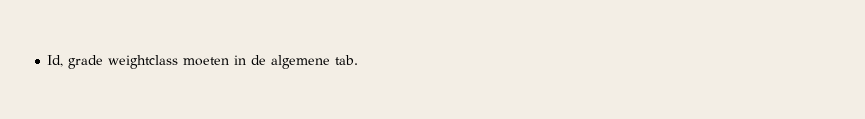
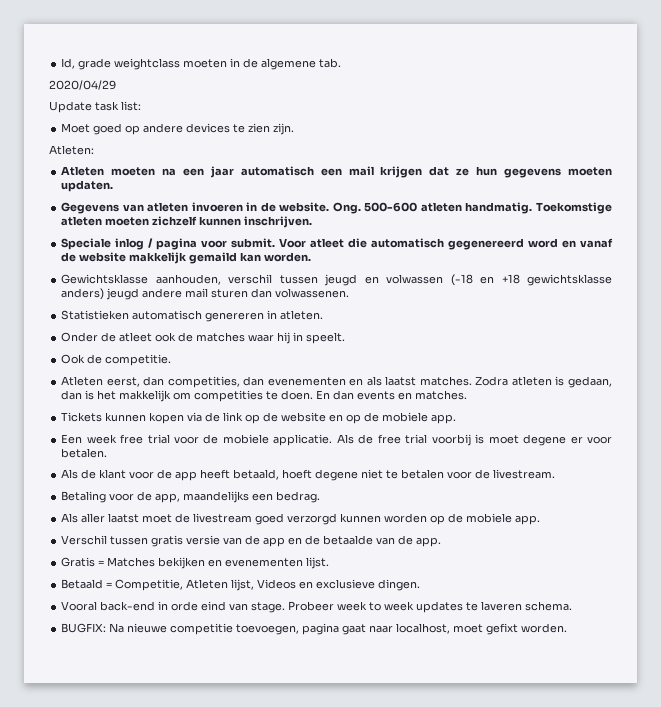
+ 2020/04/29
+ Update task list:
+ Moet goed op andere devices te zien zijn.
+ Atleten:
+ Atleten moeten na een jaar automatisch een mail krijgen dat ze hun gegevens moeten updaten.
+ Gegevens van atleten invoeren in de website. Ong. 500-600 atleten handmatig. Toekomstige atleten moeten zichzelf kunnen inschrijven.
+ Speciale inlog / pagina voor submit. Voor atleet die automatisch gegenereerd word en vanaf de website makkelijk gemaild kan worden.
+ Gewichtsklasse aanhouden, verschil tussen jeugd en volwassen (-18 en +18 gewichtsklasse anders) jeugd andere mail sturen dan volwassenen.
+ Statistieken automatisch genereren in atleten.
+ Onder de atleet ook de matches waar hij in speelt.
+ Ook de competitie.
+ Atleten eerst, dan competities, dan evenementen en als laatst matches. Zodra atleten is gedaan, dan is het makkelijk om competities te doen. En dan events en matches.
+ Tickets kunnen kopen via de link op de website en op de mobiele app.
+ Een week free trial voor de mobiele applicatie. Als de free trial voorbij is moet degene er voor betalen.
+ Als de klant voor de app heeft betaald, hoeft degene niet te betalen voor de livestream.
+ Betaling voor de app, maandelijks een bedrag.
+ Als aller laatst moet de livestream goed verzorgd kunnen worden op de mobiele app.
+ Verschil tussen gratis versie van de app en de betaalde van de app.
+ Gratis = Matches bekijken en evenementen lijst.
+ Betaald = Competitie, Atleten lijst, Videos en exclusieve dingen.
+ Vooral back-end in orde eind van stage. Probeer week to week updates te laveren schema.
+ BUGFIX: Na nieuwe competitie toevoegen, pagina gaat naar localhost, moet gefixt worden.

